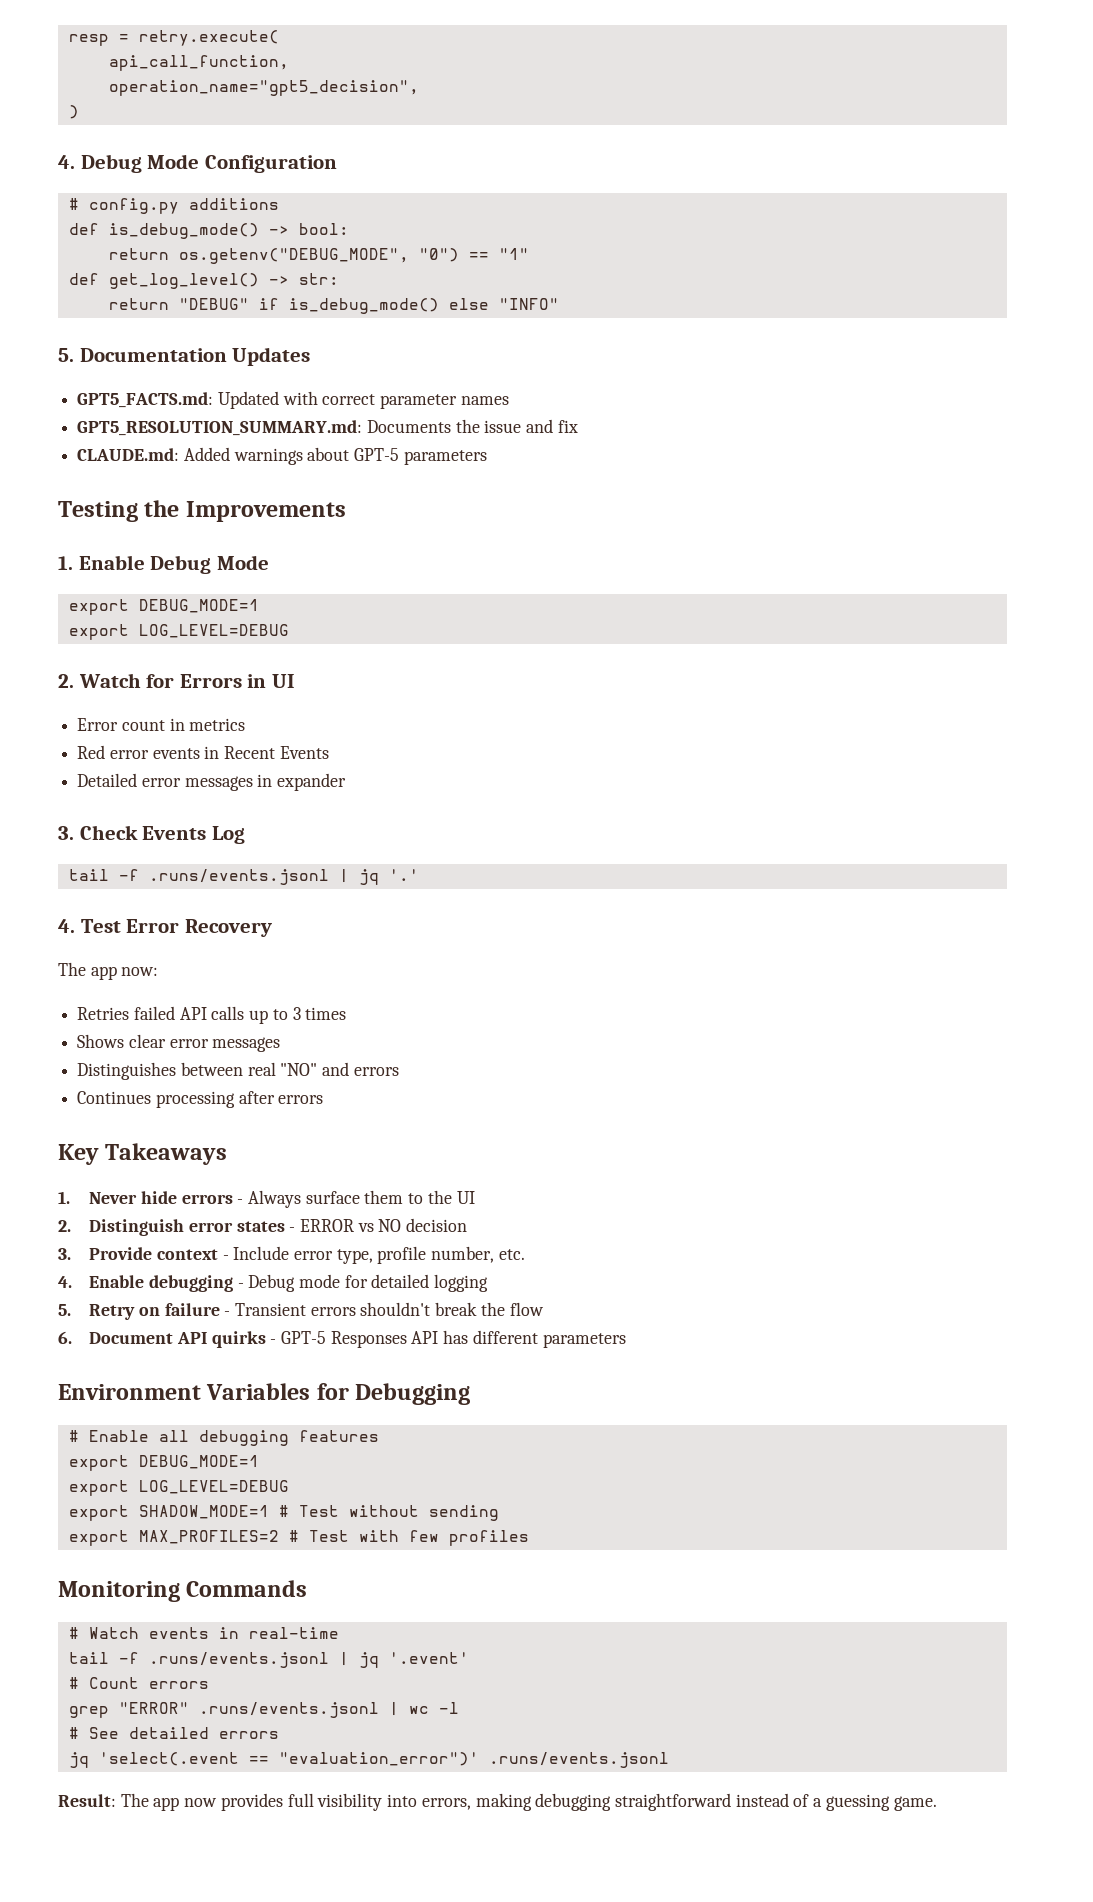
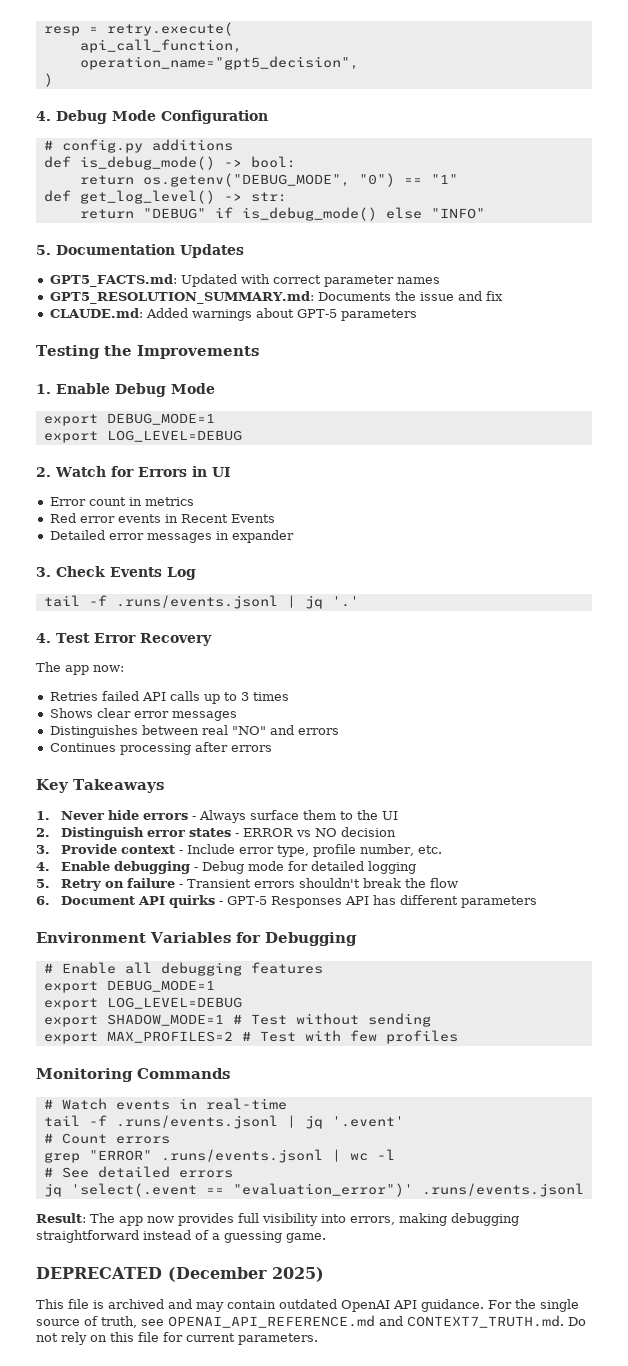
+ DEPRECATED (December 2025)
+ This file is archived and may contain outdated OpenAI API guidance. For the single source of truth, see OPENAI_API_REFERENCE.md and CONTEXT7_TRUTH.md. Do not rely on this file for current parameters.

